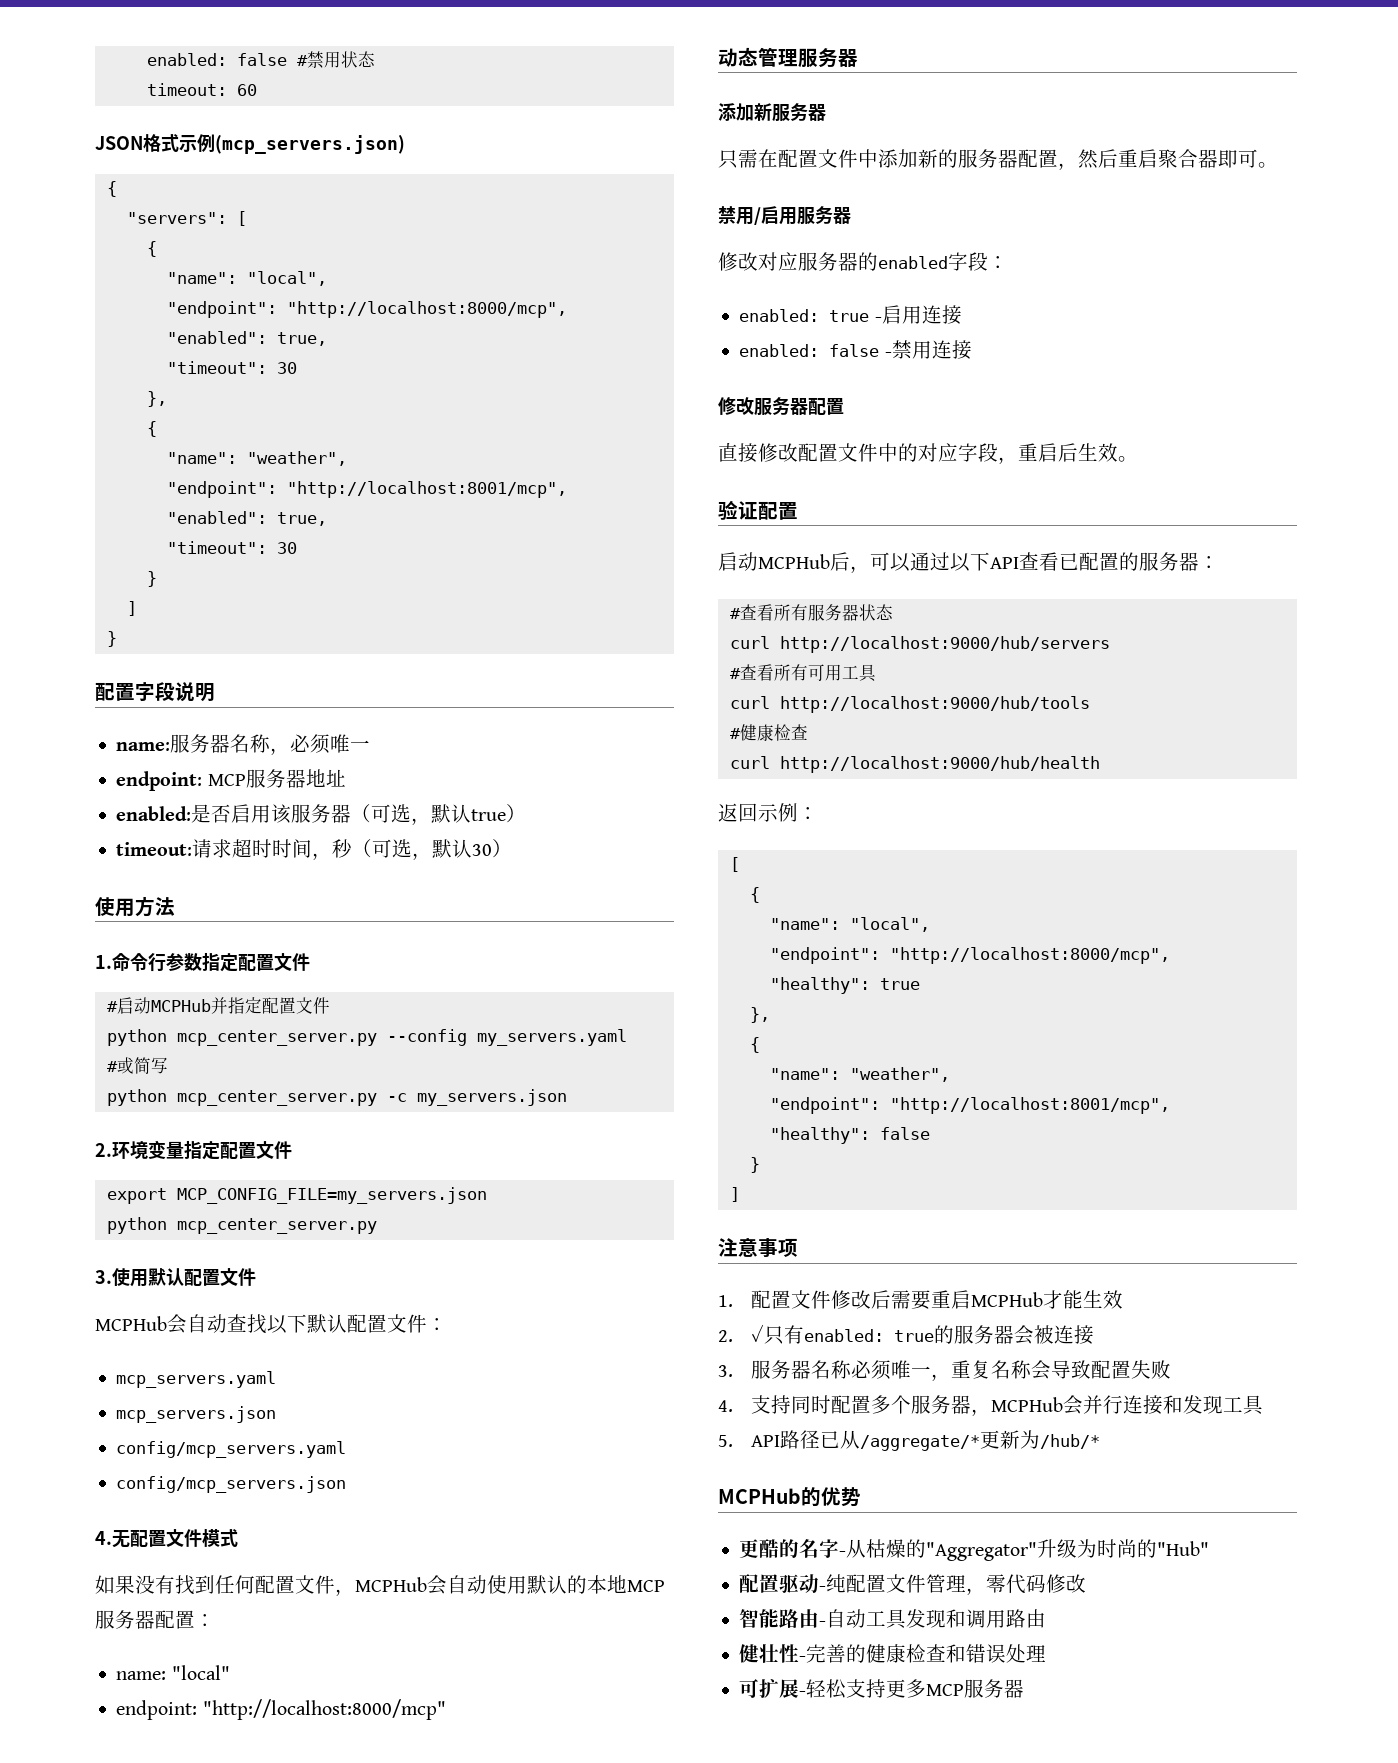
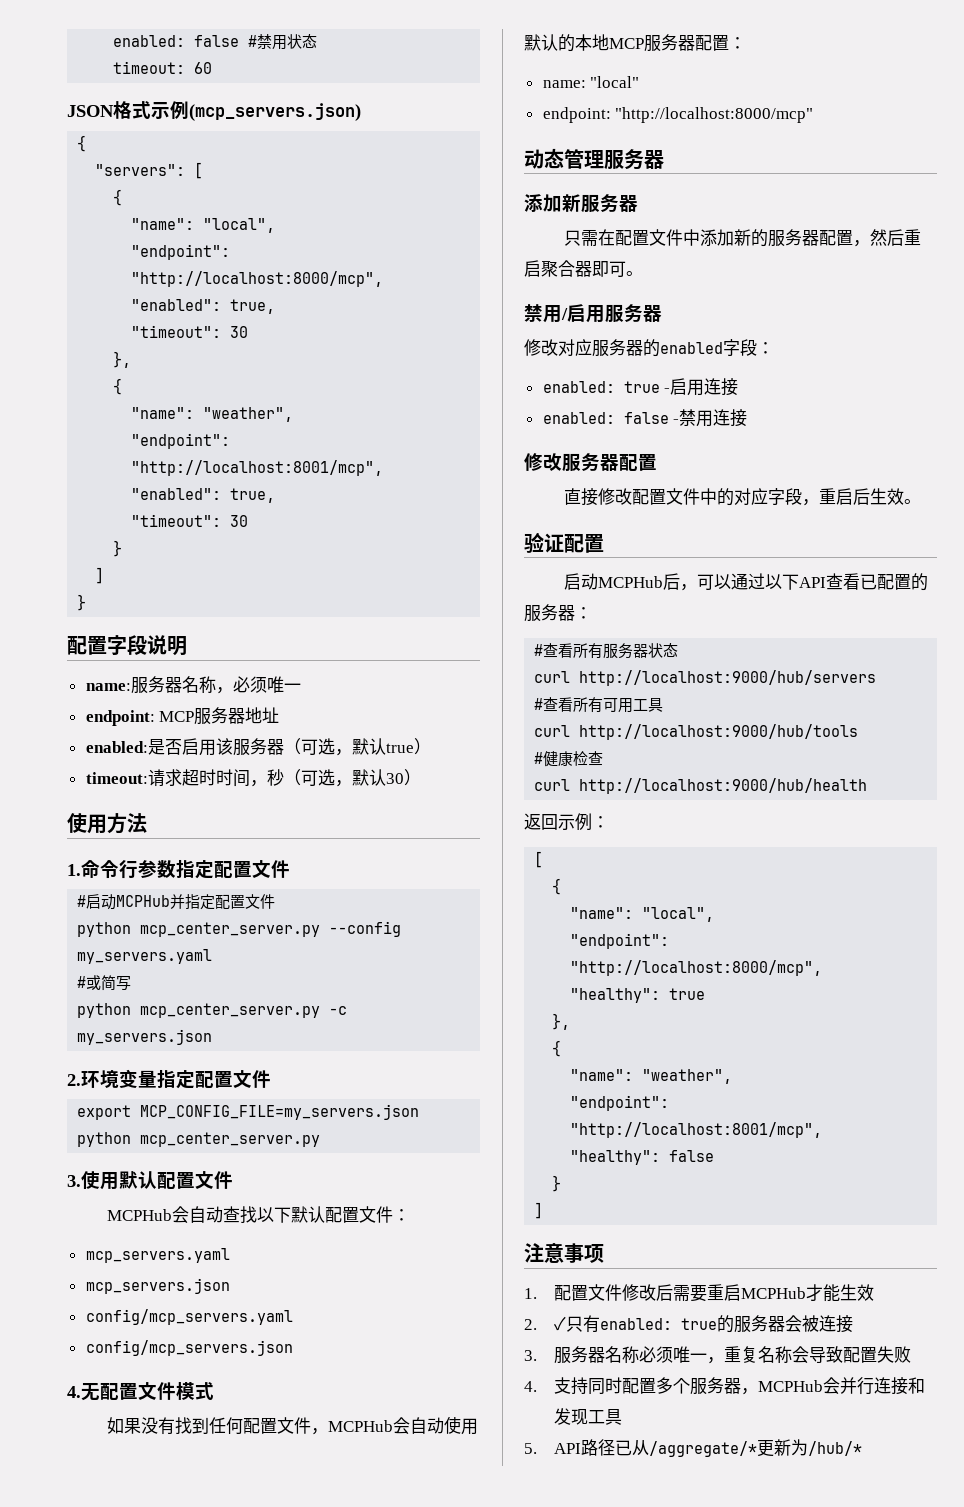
- MCPHub的优势
- 更酷的名字-从枯燥的"Aggregator"升级为时尚的"Hub"
- 配置驱动-纯配置文件管理，零代码修改
- 智能路由-自动工具发现和调用路由
- 健壮性-完善的健康检查和错误处理
- 可扩展-轻松支持更多MCP服务器

